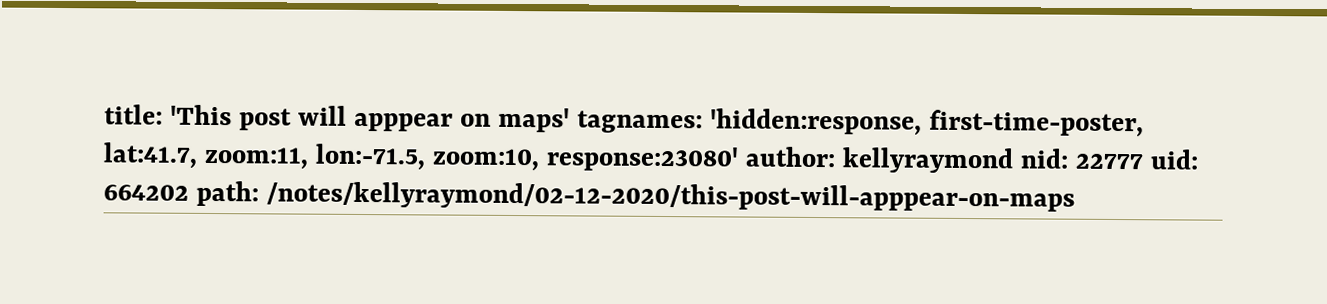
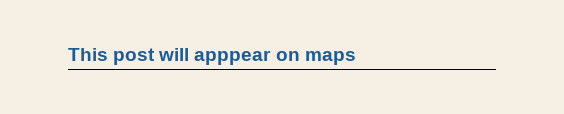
- title: 'This post will apppear on maps' tagnames: 'hidden:response, first-time-poster, lat:41.7, zoom:11, lon:-71.5, zoom:10, response:23080' author: kellyraymond nid: 22777 uid: 664202 path: /notes/kellyraymond/02-12-2020/this-post-will-apppear-on-maps
+ This post will apppear on maps

